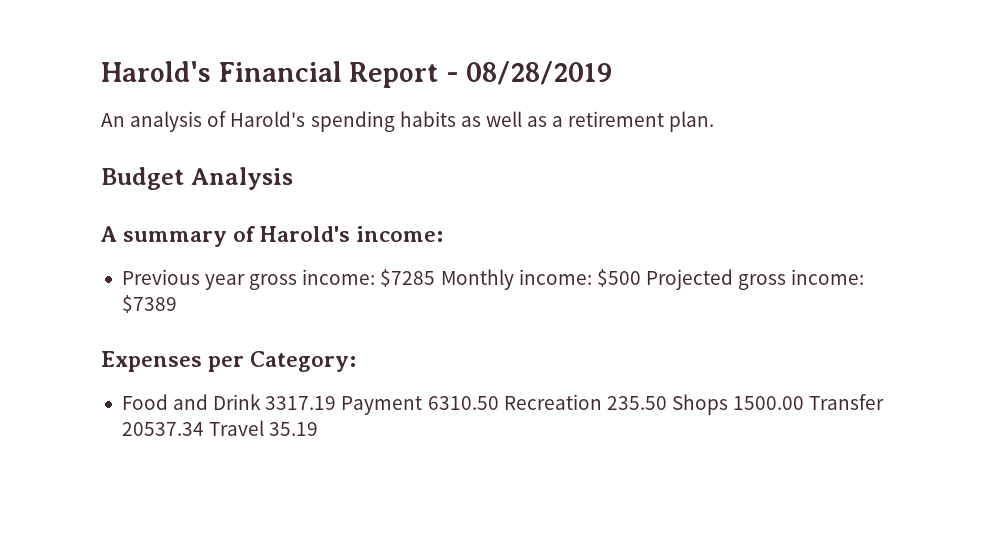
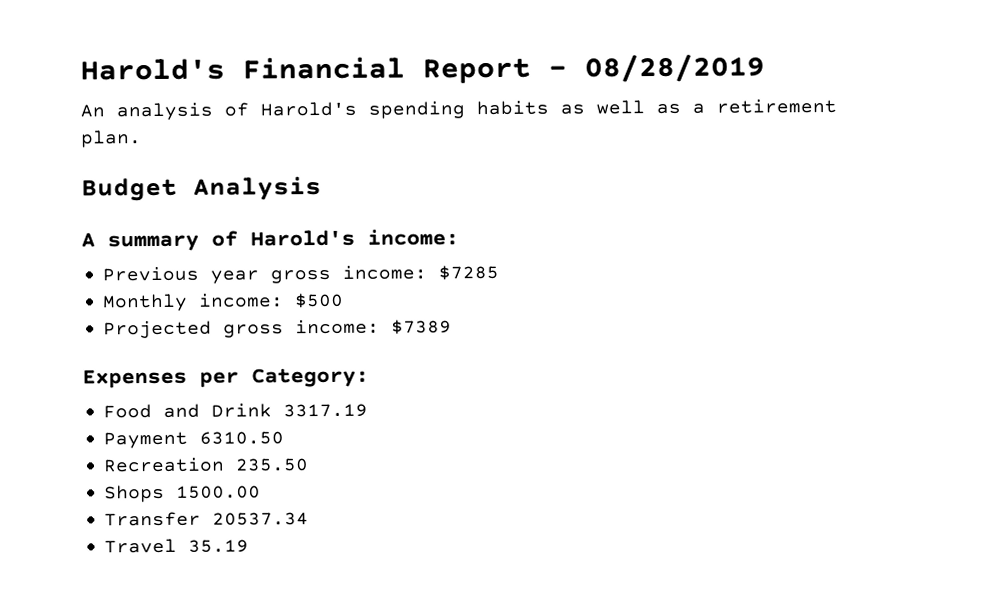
- Previous year gross income: $7285 Monthly income: $500 Projected gross income: $7389
+ Previous year gross income: $7285
+ Monthly income: $500
+ Projected gross income: $7389
- Food and Drink 3317.19 Payment 6310.50 Recreation 235.50 Shops 1500.00 Transfer 20537.34 Travel 35.19
+ Food and Drink 3317.19
+ Payment 6310.50
+ Recreation 235.50
+ Shops 1500.00
+ Transfer 20537.34
+ Travel 35.19

